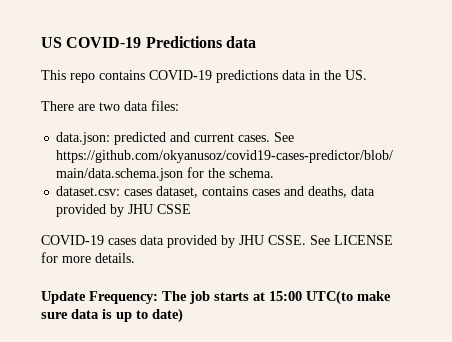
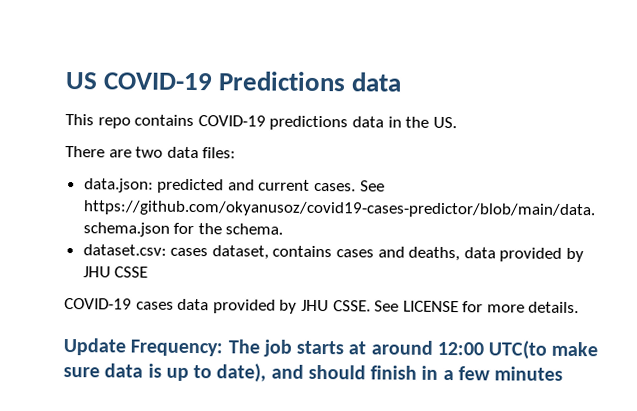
- Update Frequency: The job starts at 15:00 UTC(to make sure data is up to date)
+ Update Frequency: The job starts at around 12:00 UTC(to make sure data is up to date), and should finish in a few minutes

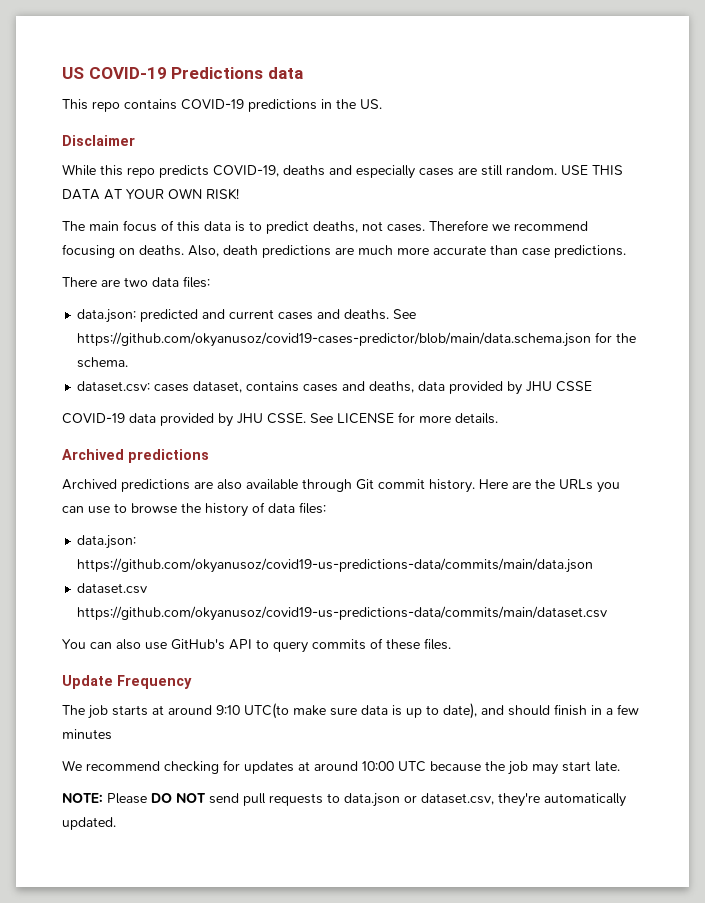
- This repo contains COVID-19 predictions data in the US.
+ This repo contains COVID-19 predictions in the US.
+ Disclaimer
+ While this repo predicts COVID-19, deaths and especially cases are still random. USE THIS DATA AT YOUR OWN RISK!
+ The main focus of this data is to predict deaths, not cases. Therefore we recommend focusing on deaths. Also, death predictions are much more accurate than case predictions.
- data.json: predicted and current cases.
+ data.json: predicted and current cases and deaths.
- COVID-19 cases data provided by JHU CSSE.
+ COVID-19 data provided by JHU CSSE.
  See LICENSE for more details.
+ Archived predictions
+ Archived predictions are also available through Git commit history. Here are the URLs you can use to browse the history of data files:
+ data.json: https://github.com/okyanusoz/covid19-us-predictions-data/commits/main/data.json
+ dataset.csv https://github.com/okyanusoz/covid19-us-predictions-data/commits/main/dataset.csv
+ You can also use GitHub's API to query commits of these files.
- Update Frequency: The job starts at around 12:00 UTC(to make sure data is up to date), and should finish in a few minutes
+ Update Frequency
+ The job starts at around 9:10 UTC(to make sure data is up to date), and should finish in a few minutes
+ We recommend checking for updates at around 10:00 UTC because the job may start late.
+ NOTE: Please DO NOT send pull requests to data.json or dataset.csv, they're automatically updated.

